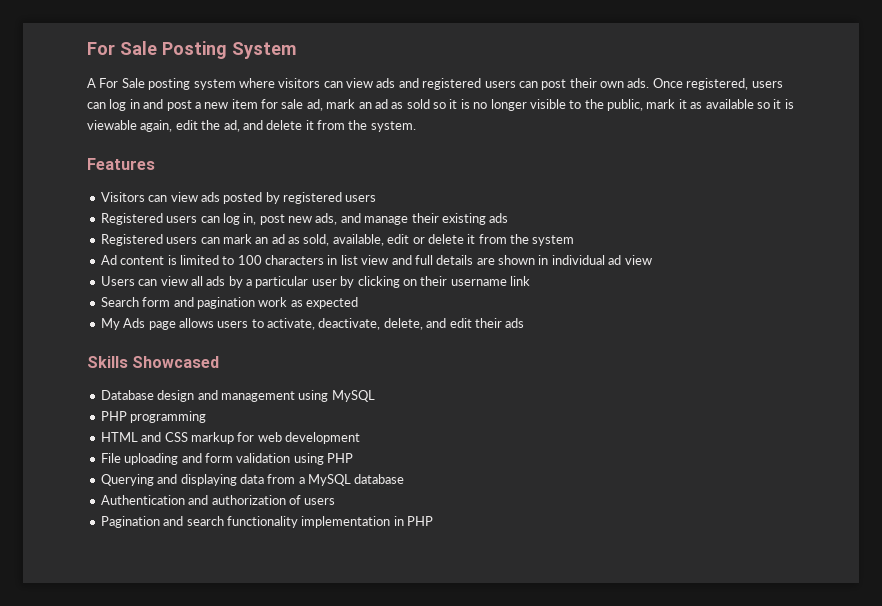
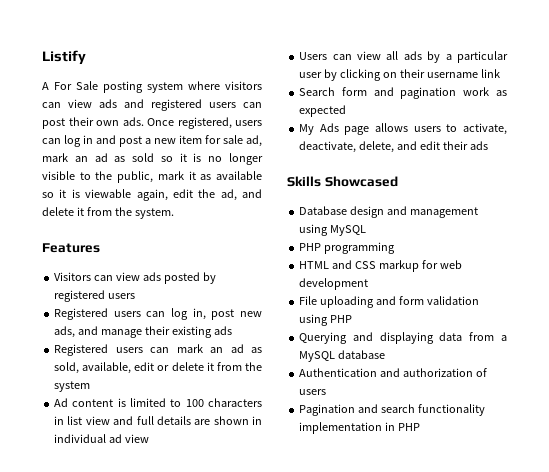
- For Sale Posting System
+ Listify

